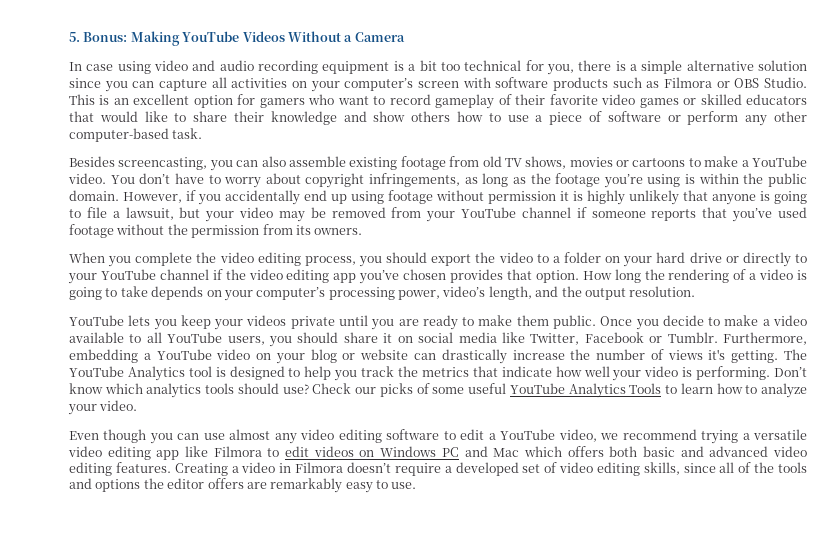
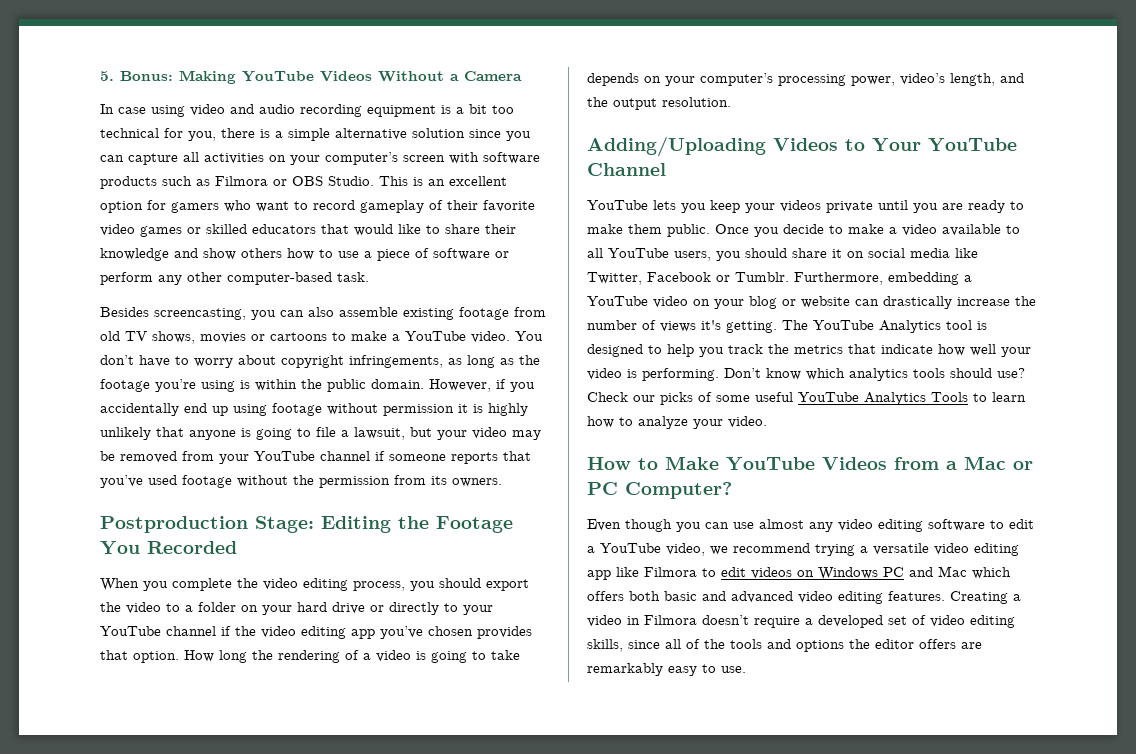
+ Postproduction Stage: Editing the Footage You Recorded
+ Adding/Uploading Videos to Your YouTube Channel
+ How to Make YouTube Videos from a Mac or PC Computer?

